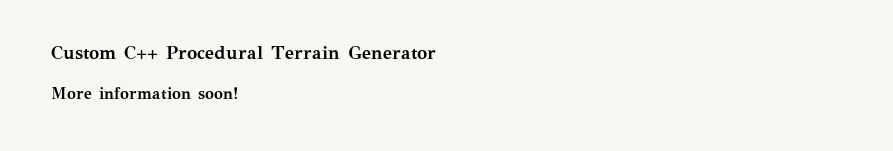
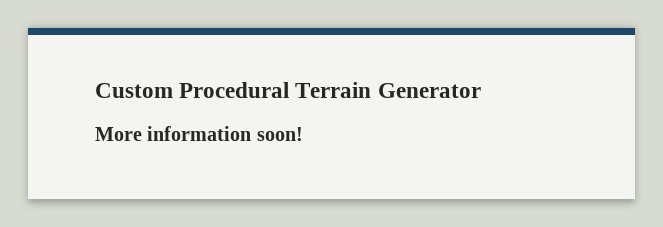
- Custom C++ Procedural Terrain Generator
+ Custom Procedural Terrain Generator

